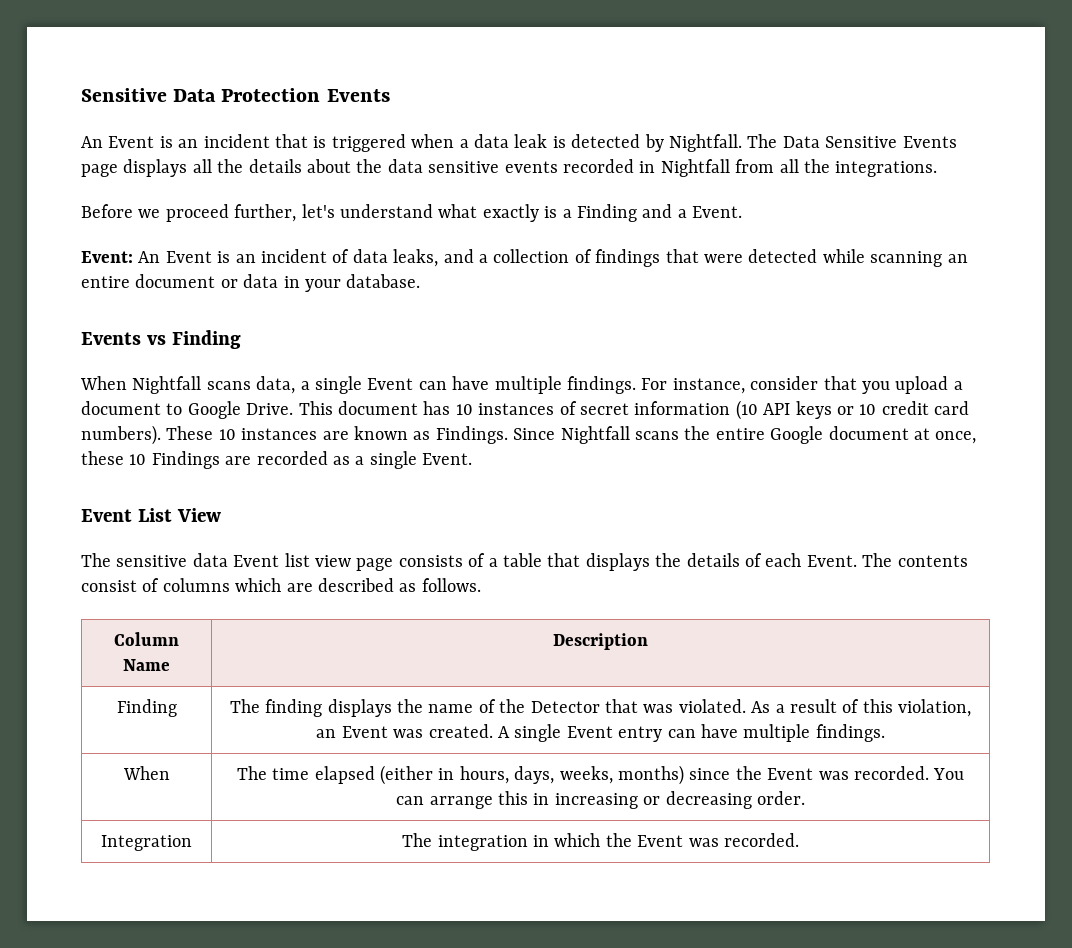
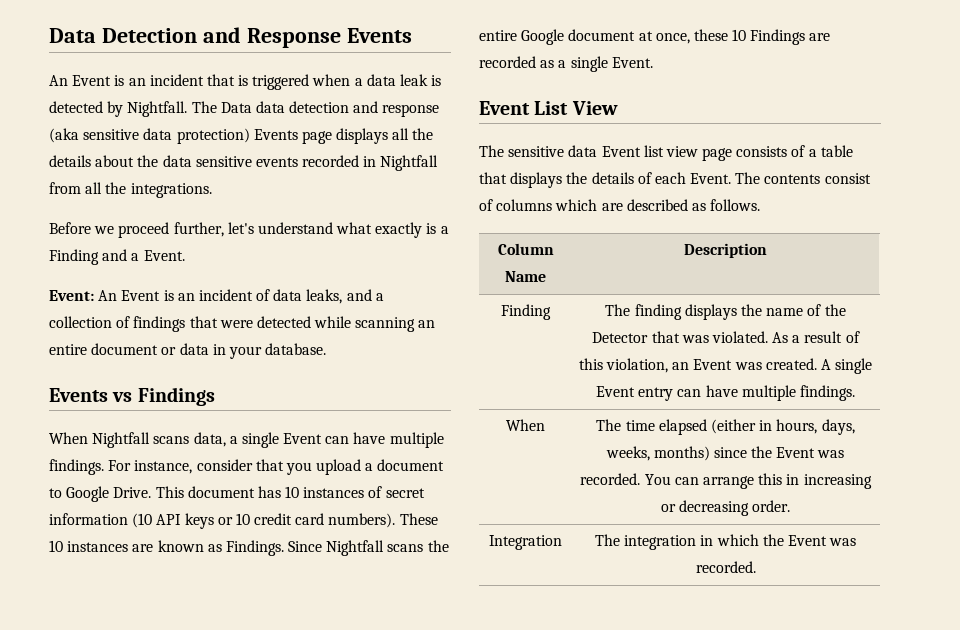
- Sensitive Data Protection Events
+ Data Detection and Response Events
- The Data Sensitive Events page displays all the details about the data sensitive events recorded in Nightfall from all the integrations.
+ The Data data detection and response (aka sensitive data protection) Events page displays all the details about the data sensitive events recorded in Nightfall from all the integrations.
- Events vs Finding
+ Events vs Findings

